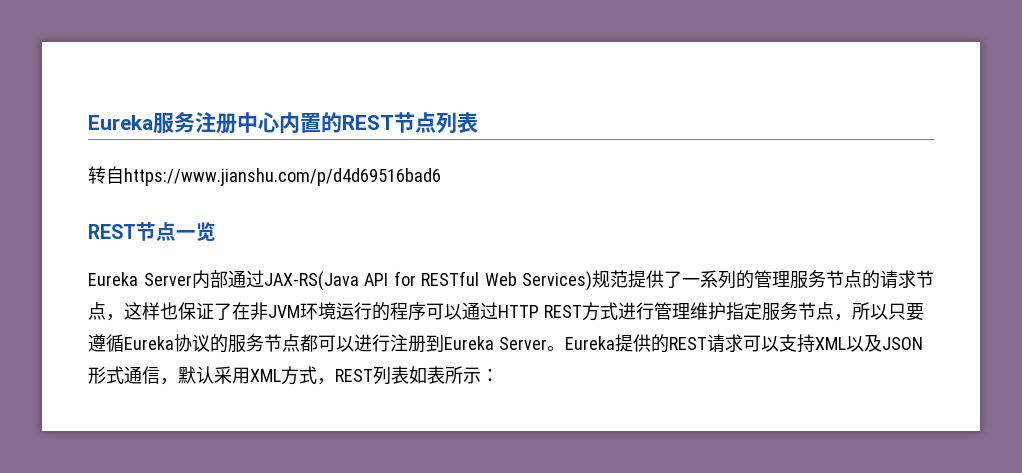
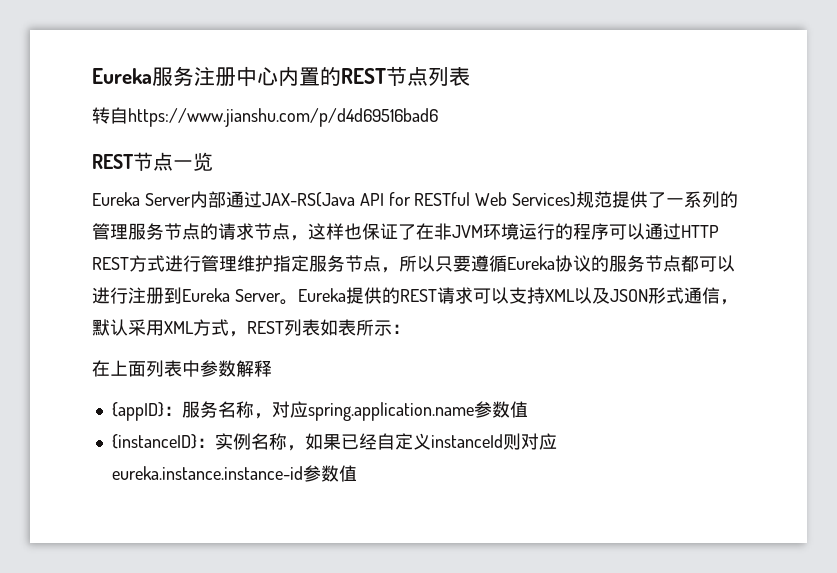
+ 在上面列表中参数解释
+ {appID}：服务名称，对应spring.application.name参数值
+ {instanceID}：实例名称，如果已经自定义instanceId则对应eureka.instance.instance-id参数值

